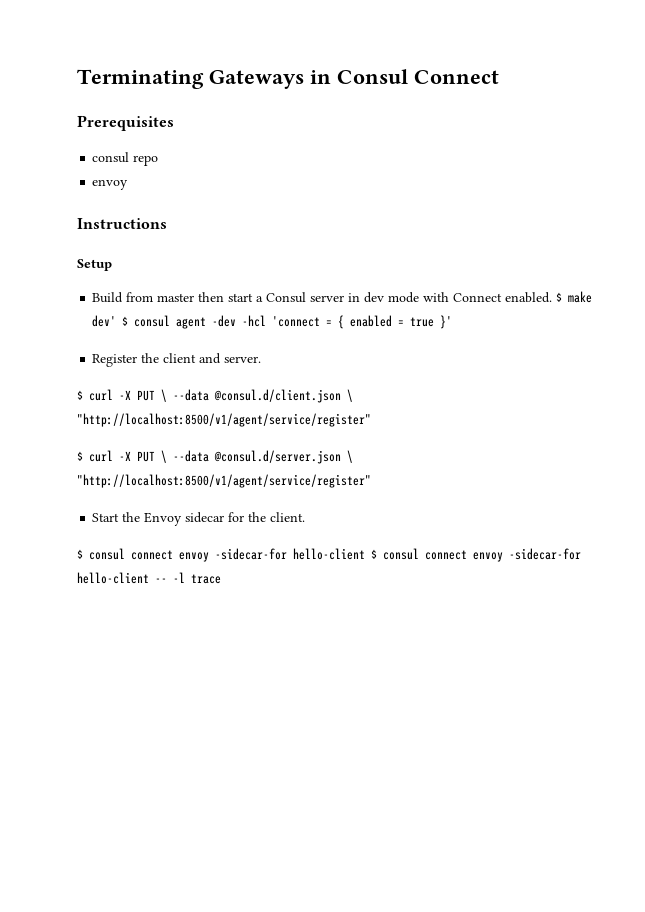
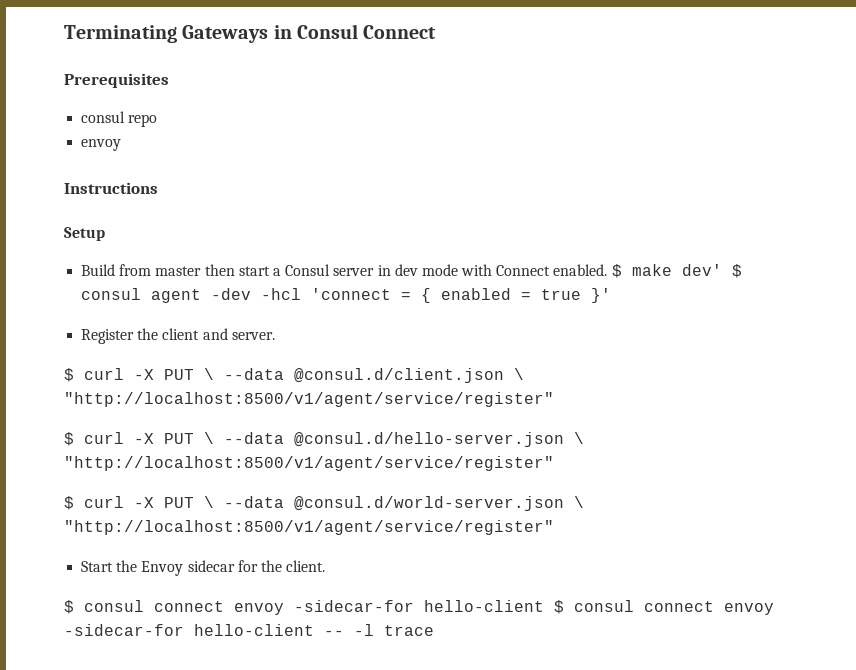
- $ curl -X PUT \ --data @consul.d/server.json \ "http://localhost:8500/v1/agent/service/register"
+ $ curl -X PUT \ --data @consul.d/hello-server.json \ "http://localhost:8500/v1/agent/service/register"
+ $ curl -X PUT \ --data @consul.d/world-server.json \ "http://localhost:8500/v1/agent/service/register"

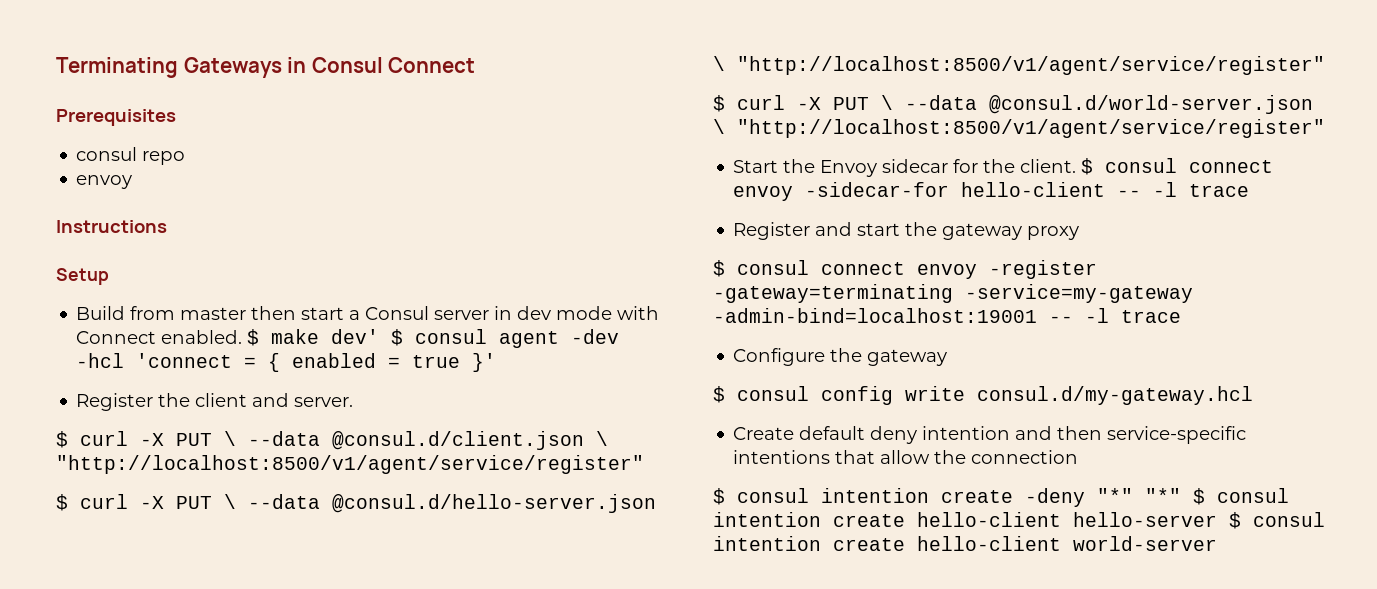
- Start the Envoy sidecar for the client.
- $ consul connect envoy -sidecar-for hello-client $ consul connect envoy -sidecar-for hello-client -- -l trace
+ Start the Envoy sidecar for the client. $ consul connect envoy -sidecar-for hello-client -- -l trace
+ Register and start the gateway proxy
+ $ consul connect envoy -register -gateway=terminating -service=my-gateway -admin-bind=localhost:19001 -- -l trace
+ Configure the gateway
+ $ consul config write consul.d/my-gateway.hcl
+ Create default deny intention and then service-specific intentions that allow the connection
+ $ consul intention create -deny "*" "*" $ consul intention create hello-client hello-server $ consul intention create hello-client world-server

